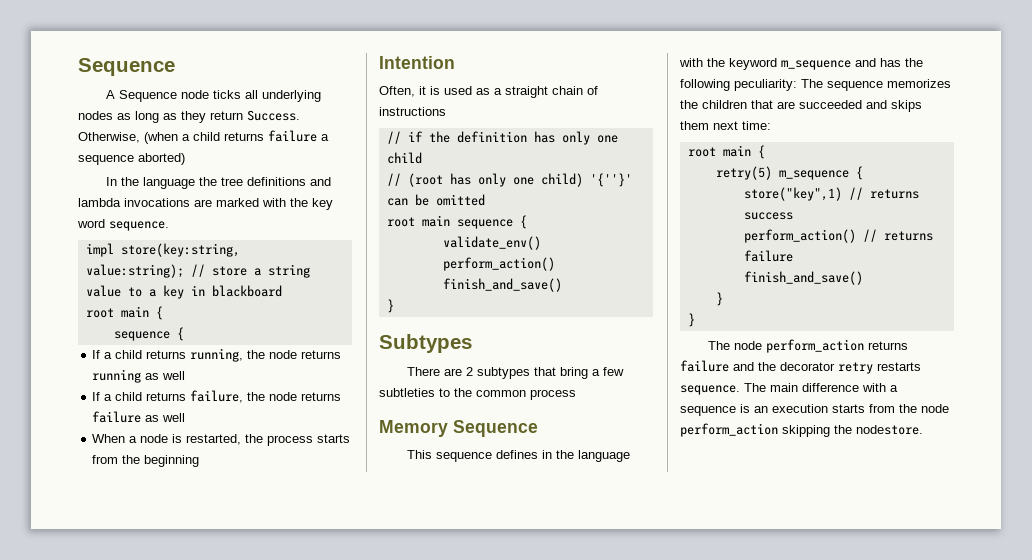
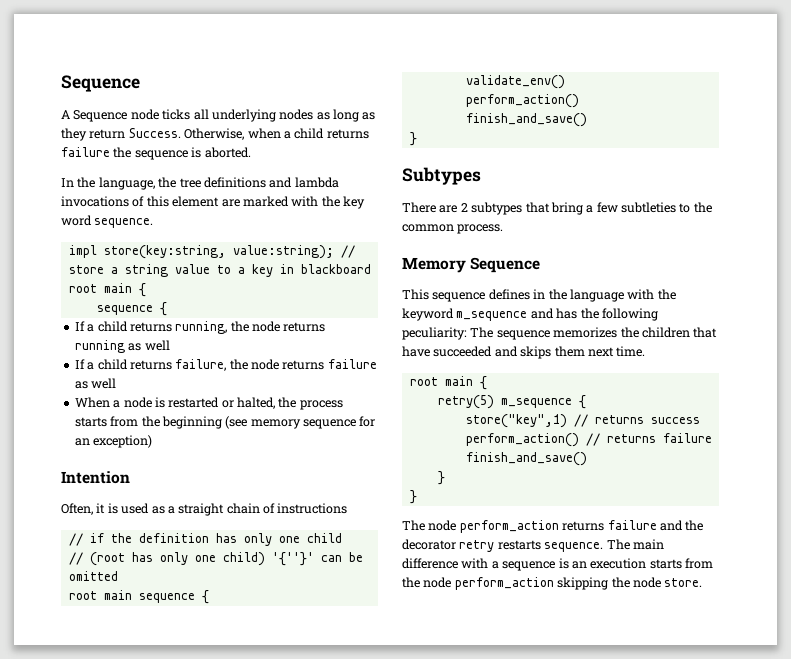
- Otherwise, (when a child returns failure a sequence aborted)
+ Otherwise, when a child returns failure the sequence is aborted.
- In the language the tree definitions and lambda invocations are marked with the key word sequence.
+ In the language, the tree definitions and lambda invocations of this element are marked with the key word sequence.
- When a node is restarted, the process starts from the beginning
+ When a node is restarted or halted, the process starts from the beginning (see memory sequence for an exception)
- There are 2 subtypes that bring a few subtleties to the common process
+ There are 2 subtypes that bring a few subtleties to the common process.
- This sequence defines in the language with the keyword m_sequence and has the following peculiarity: The sequence memorizes the children that are succeeded and skips them next time:
+ This sequence defines in the language with the keyword m_sequence and has the following peculiarity: The sequence memorizes the children that have succeeded and skips them next time.
- The main difference with a sequence is an execution starts from the node perform_action skipping the nodestore.
+ The main difference with a sequence is an execution starts from the node perform_action skipping the node store.

